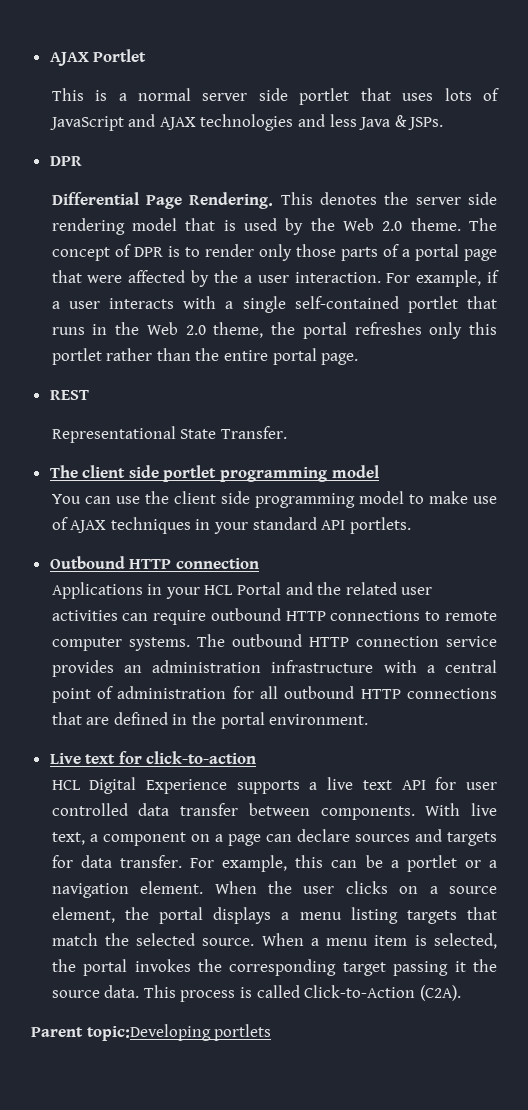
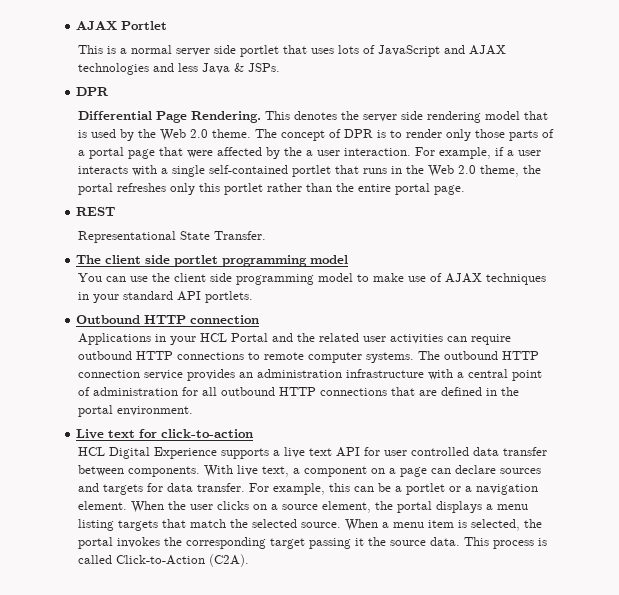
- Parent topic:Developing portlets

